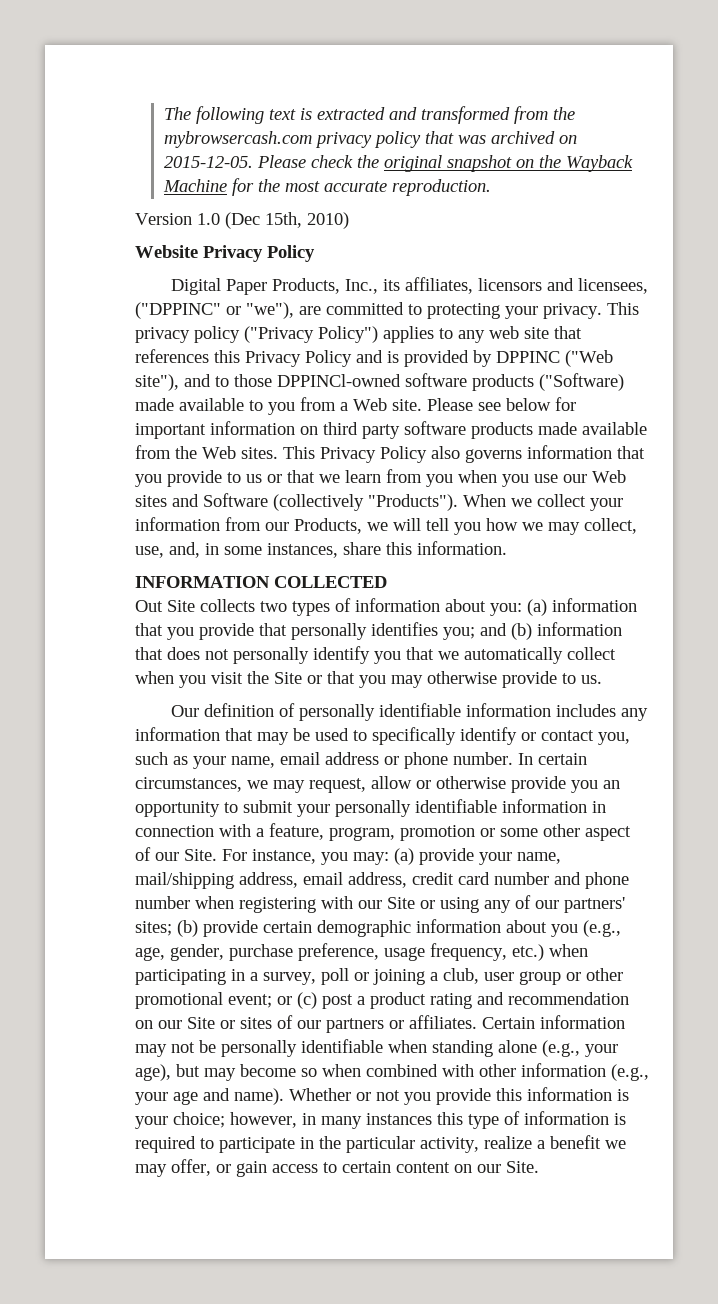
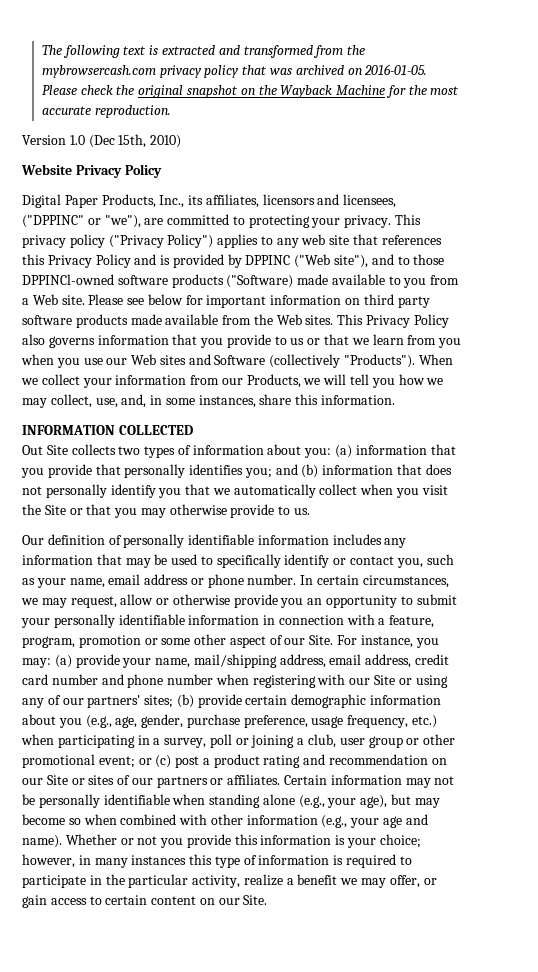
- The following text is extracted and transformed from the mybrowsercash.com privacy policy that was archived on 2015-12-05.
+ The following text is extracted and transformed from the mybrowsercash.com privacy policy that was archived on 2016-01-05.

